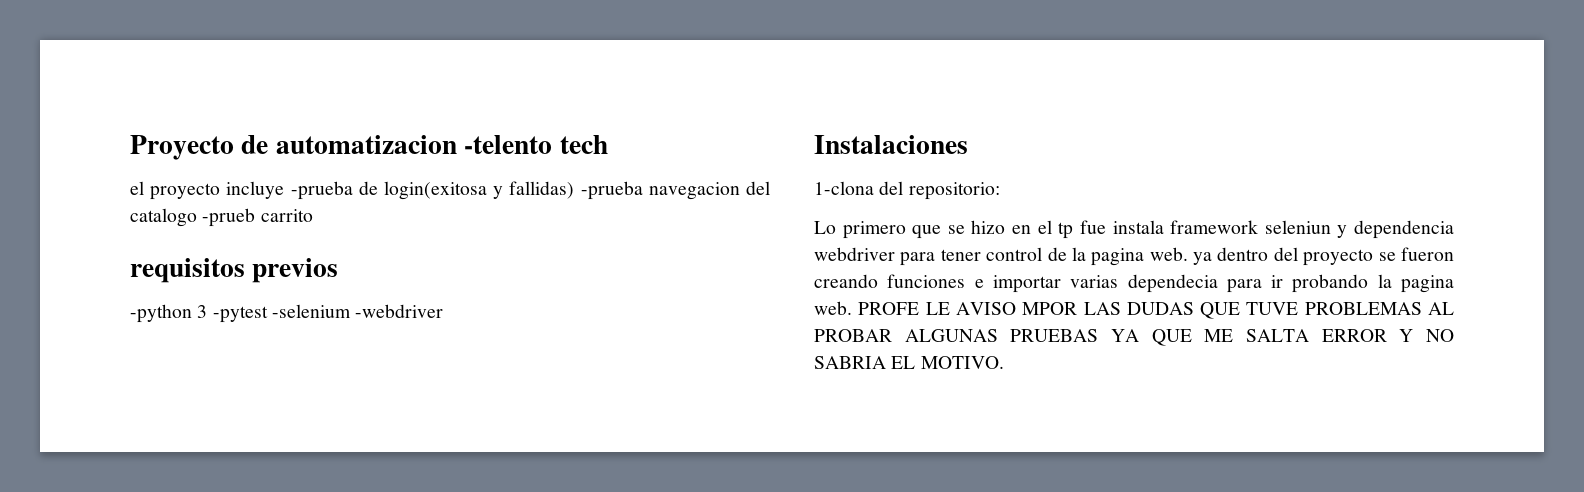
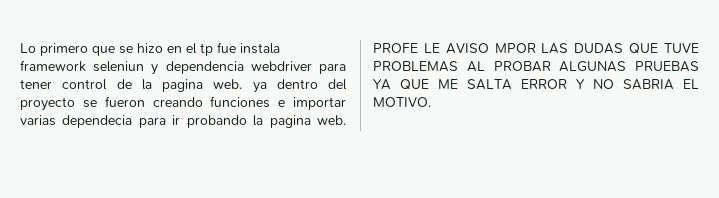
- Proyecto de automatizacion -telento tech
- el proyecto incluye -prueba de login(exitosa y fallidas) -prueba navegacion del catalogo -prueb carrito
- requisitos previos
- -python 3 -pytest -selenium -webdriver
- Instalaciones
- 1-clona del repositorio:

